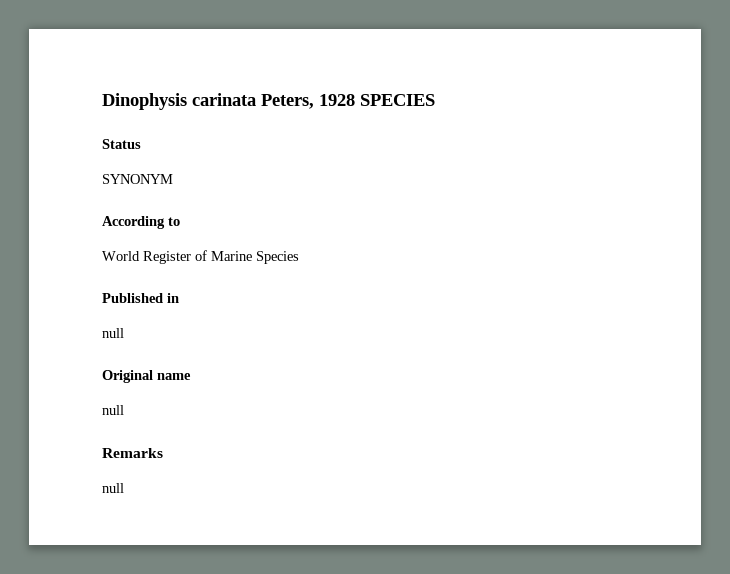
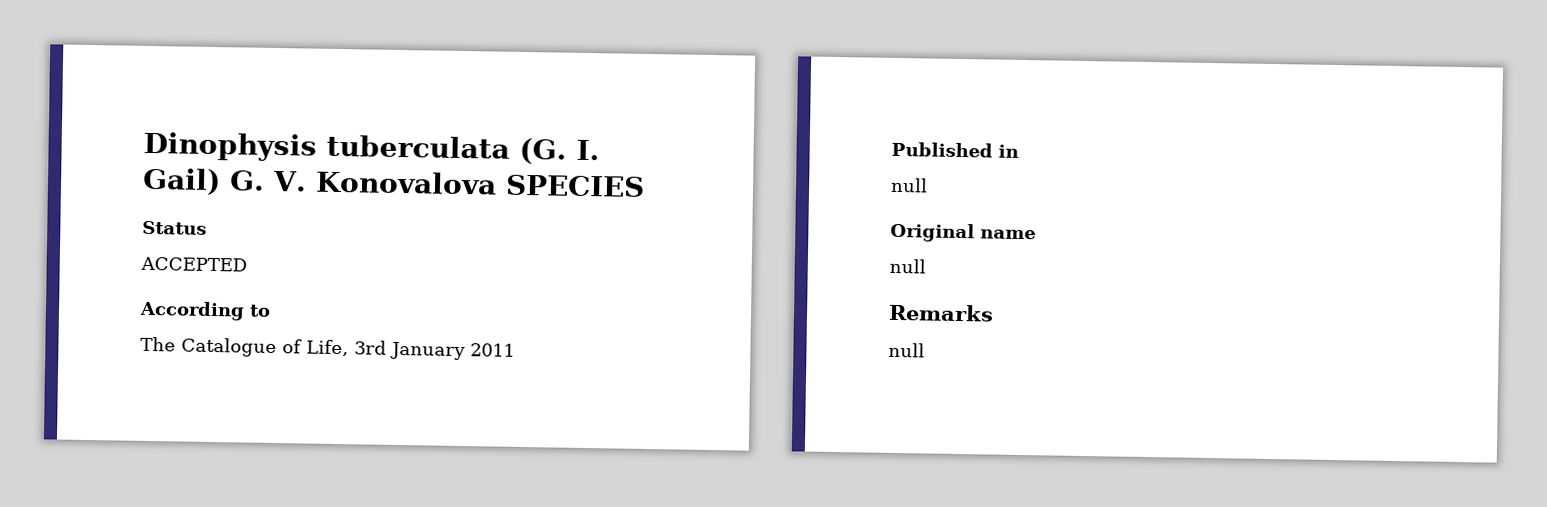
- Dinophysis carinata Peters, 1928 SPECIES
+ Dinophysis tuberculata (G. I. Gail) G. V. Konovalova SPECIES
- SYNONYM
+ ACCEPTED
- World Register of Marine Species
+ The Catalogue of Life, 3rd January 2011

